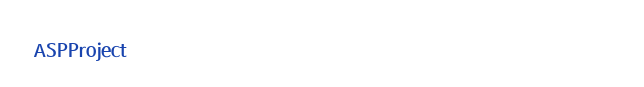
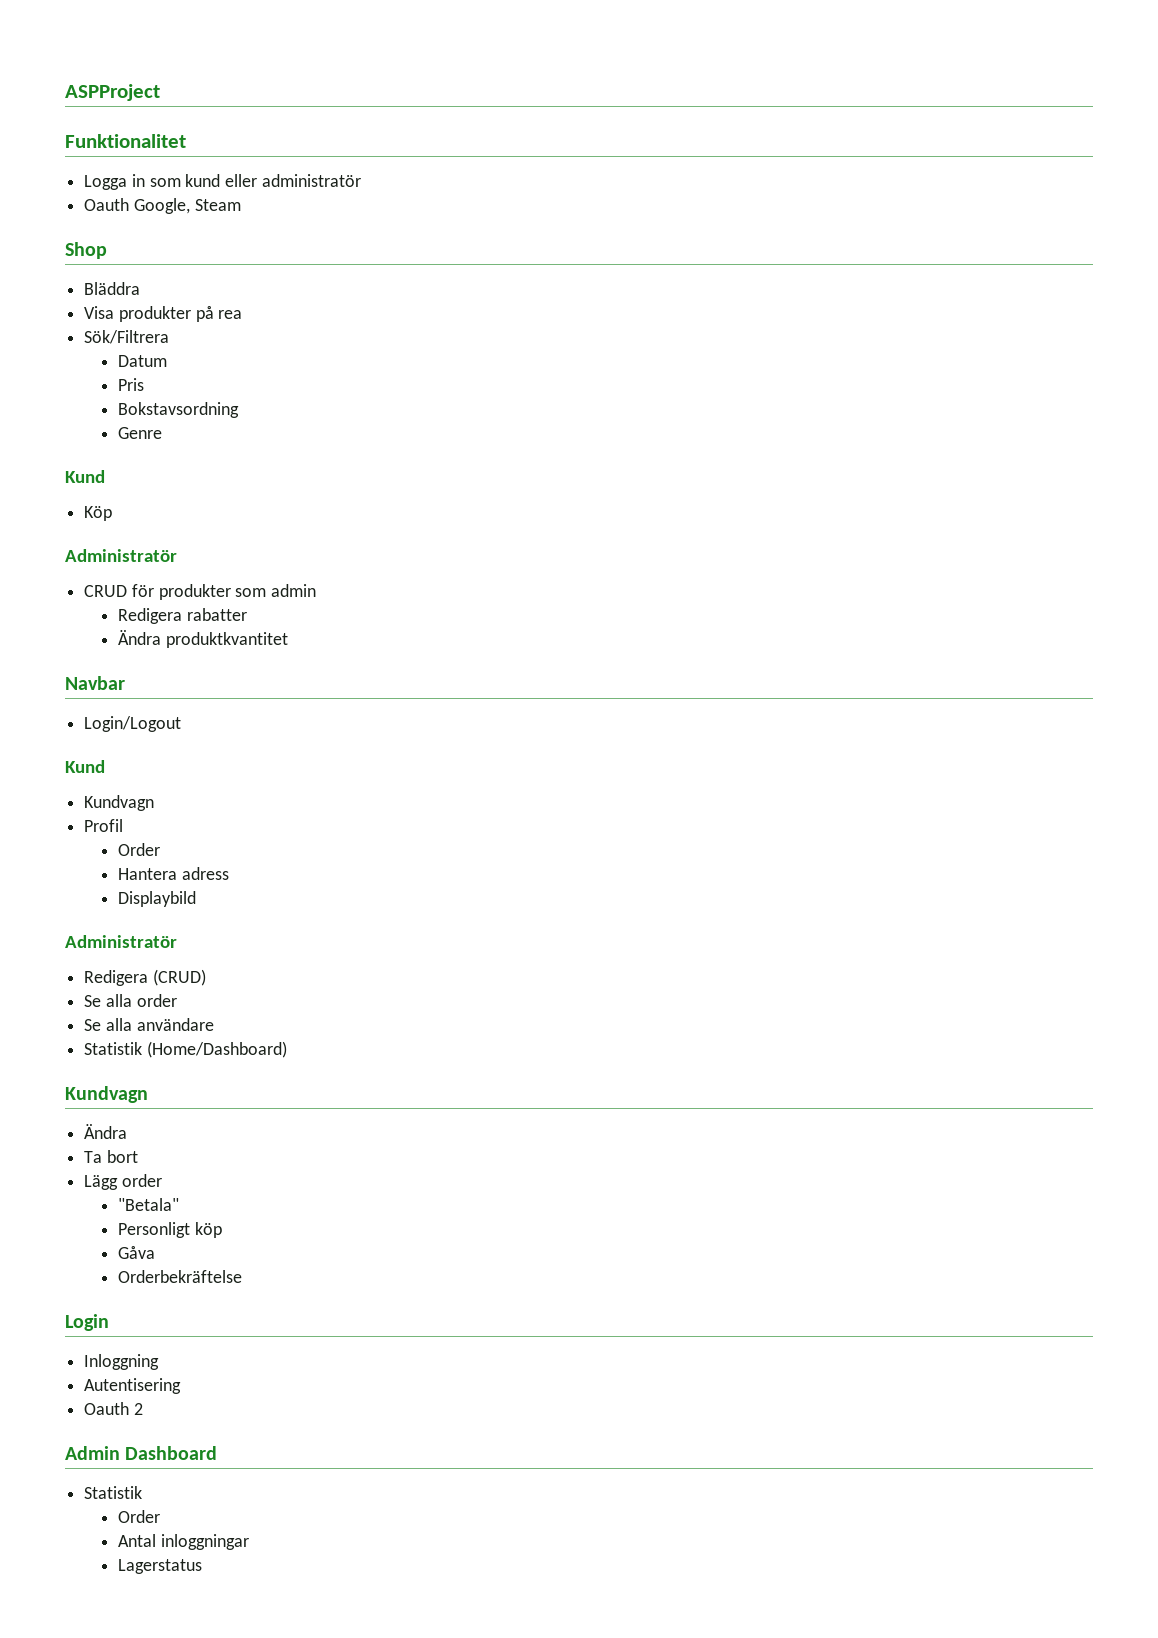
+ Funktionalitet
+ Logga in som kund eller administratör
+ Oauth Google, Steam
+ Shop
+ Bläddra
+ Visa produkter på rea
+ Sök/Filtrera
+ Datum
+ Pris
+ Bokstavsordning
+ Genre
+ Kund
+ Köp
+ Administratör
+ CRUD för produkter som admin
+ Redigera rabatter
+ Ändra produktkvantitet
+ Navbar
+ Login/Logout
+ Kund
+ Kundvagn
+ Profil
+ Order
+ Hantera adress
+ Displaybild
+ Administratör
+ Redigera (CRUD)
+ Se alla order
+ Se alla användare
+ Statistik (Home/Dashboard)
+ Kundvagn
+ Ändra
+ Ta bort
+ Lägg order
+ "Betala"
+ Personligt köp
+ Gåva
+ Orderbekräftelse
+ Login
+ Inloggning
+ Autentisering
+ Oauth 2
+ Admin Dashboard
+ Statistik
+ Order
+ Antal inloggningar
+ Lagerstatus

